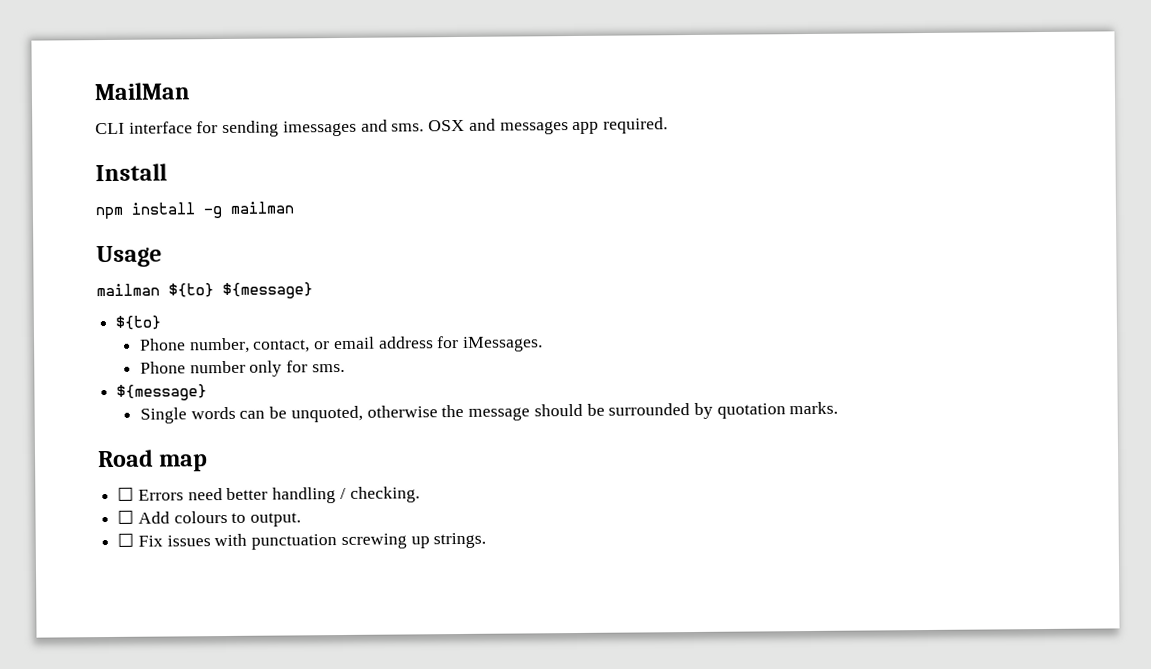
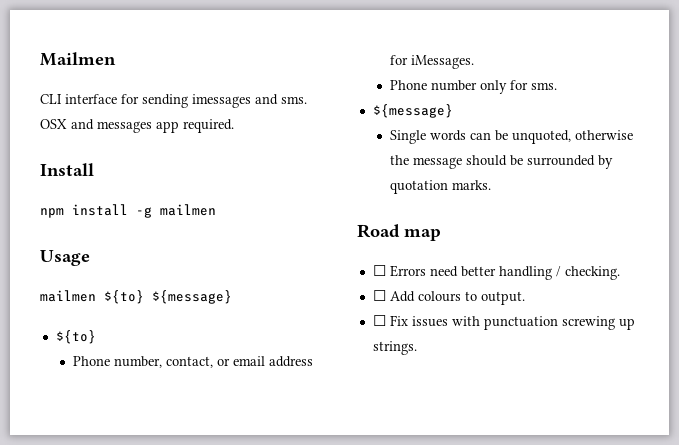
- MailMan
+ Mailmen
- npm install -g mailman
+ npm install -g mailmen
- mailman ${to} ${message}
+ mailmen ${to} ${message}

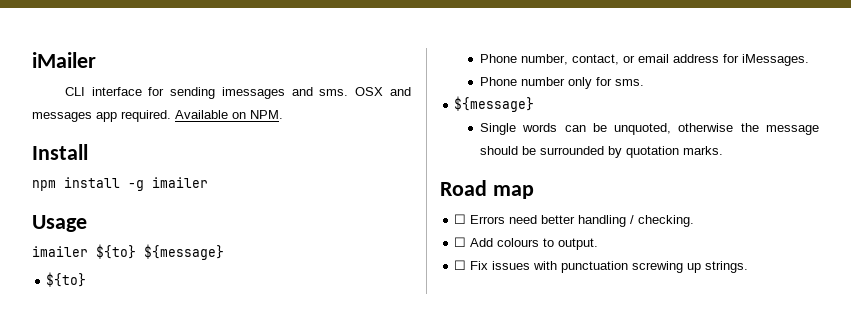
- Mailmen
+ iMailer
+ Available on NPM.
- npm install -g mailmen
+ npm install -g imailer
- mailmen ${to} ${message}
+ imailer ${to} ${message}

